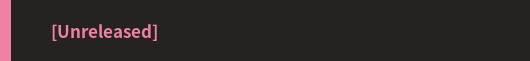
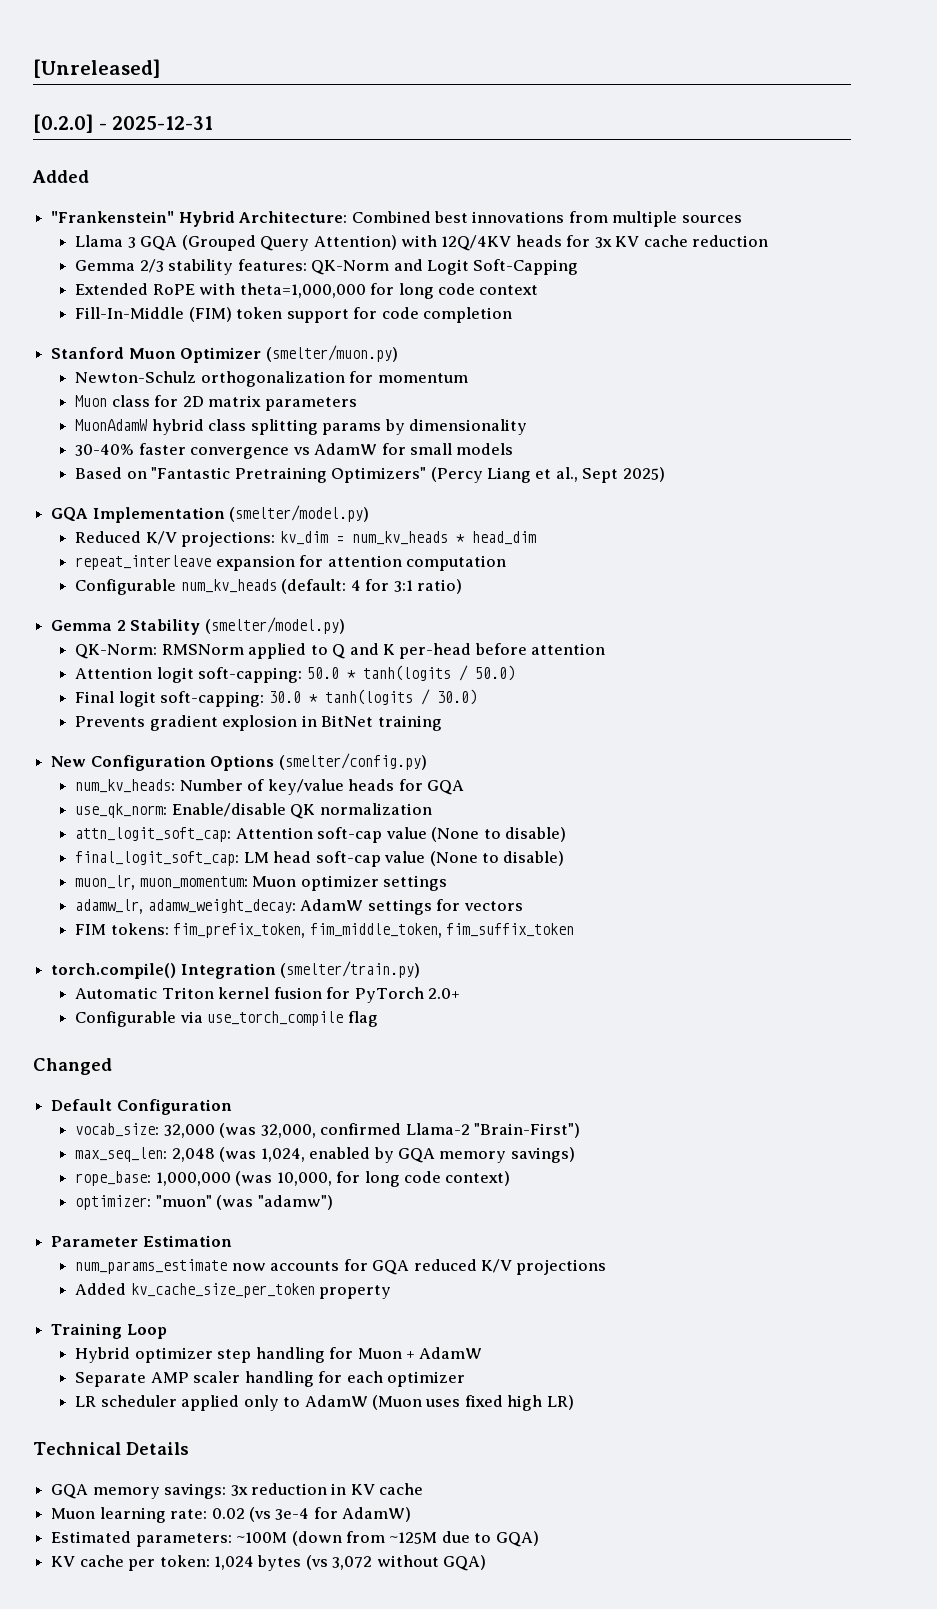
+ [0.2.0] - 2025-12-31
+ Added
+ "Frankenstein" Hybrid Architecture: Combined best innovations from multiple sources
+ Llama 3 GQA (Grouped Query Attention) with 12Q/4KV heads for 3x KV cache reduction
+ Gemma 2/3 stability features: QK-Norm and Logit Soft-Capping
+ Extended RoPE with theta=1,000,000 for long code context
+ Fill-In-Middle (FIM) token support for code completion
+ Stanford Muon Optimizer (smelter/muon.py)
+ Newton-Schulz orthogonalization for momentum
+ Muon class for 2D matrix parameters
+ MuonAdamW hybrid class splitting params by dimensionality
+ 30-40% faster convergence vs AdamW for small models
+ Based on "Fantastic Pretraining Optimizers" (Percy Liang et al., Sept 2025)
+ GQA Implementation (smelter/model.py)
+ Reduced K/V projections: kv_dim = num_kv_heads * head_dim
+ repeat_interleave expansion for attention computation
+ Configurable num_kv_heads (default: 4 for 3:1 ratio)
+ Gemma 2 Stability (smelter/model.py)
+ QK-Norm: RMSNorm applied to Q and K per-head before attention
+ Attention logit soft-capping: 50.0 * tanh(logits / 50.0)
+ Final logit soft-capping: 30.0 * tanh(logits / 30.0)
+ Prevents gradient explosion in BitNet training
+ New Configuration Options (smelter/config.py)
+ num_kv_heads: Number of key/value heads for GQA
+ use_qk_norm: Enable/disable QK normalization
+ attn_logit_soft_cap: Attention soft-cap value (None to disable)
+ final_logit_soft_cap: LM head soft-cap value (None to disable)
+ muon_lr, muon_momentum: Muon optimizer settings
+ adamw_lr, adamw_weight_decay: AdamW settings for vectors
+ FIM tokens: fim_prefix_token, fim_middle_token, fim_suffix_token
+ torch.compile() Integration (smelter/train.py)
+ Automatic Triton kernel fusion for PyTorch 2.0+
+ Configurable via use_torch_compile flag
+ Changed
+ Default Configuration
+ vocab_size: 32,000 (was 32,000, confirmed Llama-2 "Brain-First")
+ max_seq_len: 2,048 (was 1,024, enabled by GQA memory savings)
+ rope_base: 1,000,000 (was 10,000, for long code context)
+ optimizer: "muon" (was "adamw")
+ Parameter Estimation
+ num_params_estimate now accounts for GQA reduced K/V projections
+ Added kv_cache_size_per_token property
+ Training Loop
+ Hybrid optimizer step handling for Muon + AdamW
+ Separate AMP scaler handling for each optimizer
+ LR scheduler applied only to AdamW (Muon uses fixed high LR)
+ Technical Details
+ GQA memory savings: 3x reduction in KV cache
+ Muon learning rate: 0.02 (vs 3e-4 for AdamW)
+ Estimated parameters: ~100M (down from ~125M due to GQA)
+ KV cache per token: 1,024 bytes (vs 3,072 without GQA)

